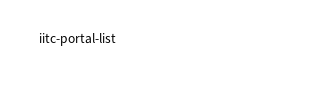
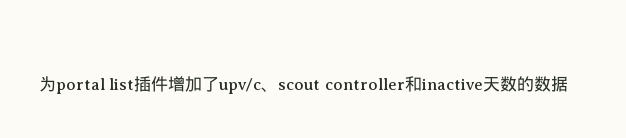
- iitc-portal-list
+ 为portal list插件增加了upv/c、scout controller和inactive天数的数据

